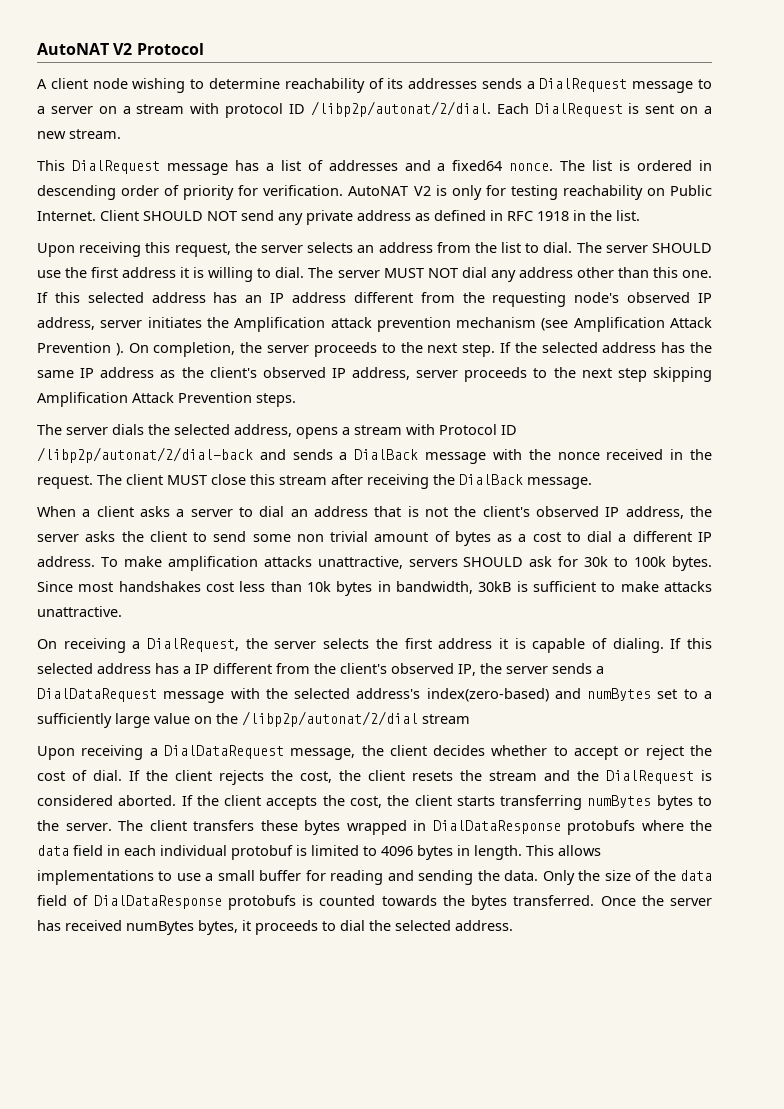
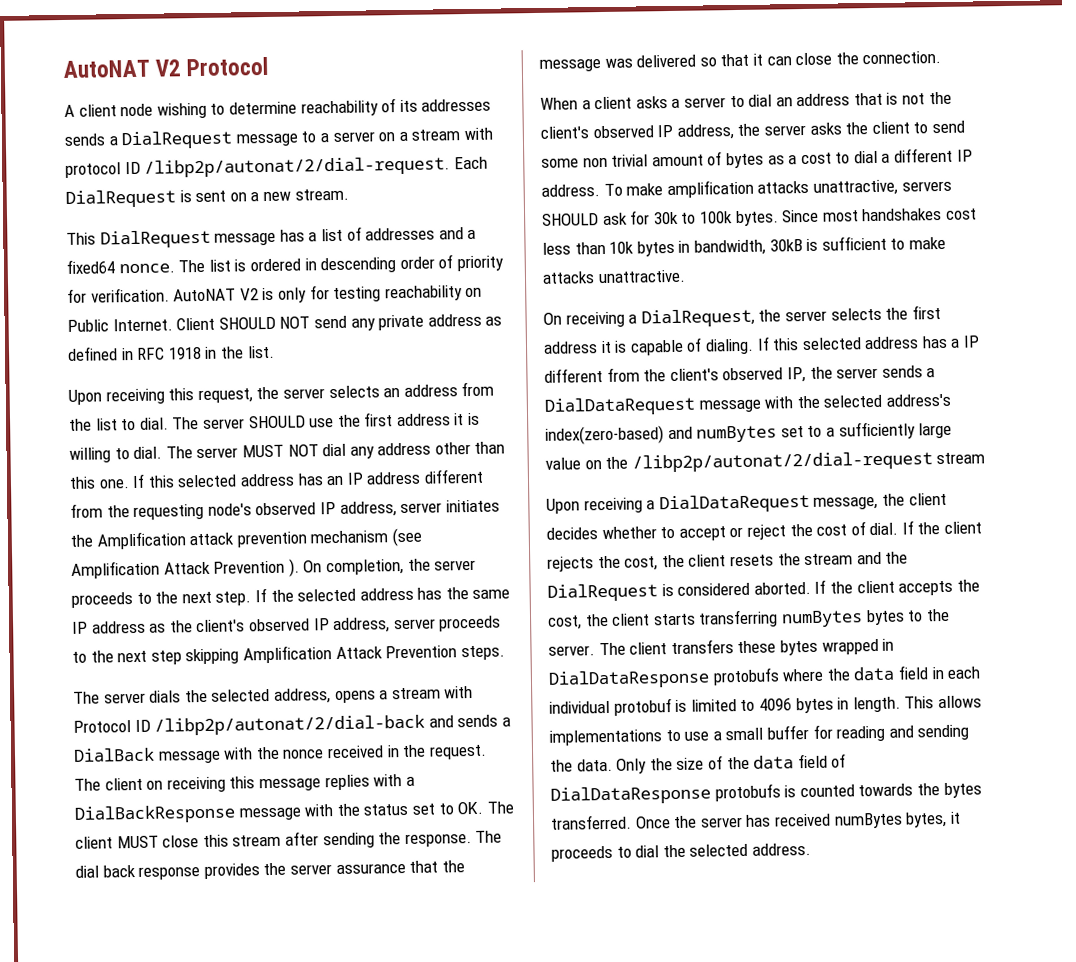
- A client node wishing to determine reachability of its addresses sends a DialRequest message to a server on a stream with protocol ID /libp2p/autonat/2/dial.
+ A client node wishing to determine reachability of its addresses sends a DialRequest message to a server on a stream with protocol ID /libp2p/autonat/2/dial-request.
- The client MUST close this stream after receiving the DialBack message.
+ The client on receiving this message replies with a DialBackResponse message with the status set to OK. The client MUST close this stream after sending the response. The dial back response provides the server assurance that the message was delivered so that it can close the connection.
- If this selected address has a IP different from the client's observed IP, the server sends a DialDataRequest message with the selected address's index(zero-based) and numBytes set to a sufficiently large value on the /libp2p/autonat/2/dial stream
+ If this selected address has a IP different from the client's observed IP, the server sends a DialDataRequest message with the selected address's index(zero-based) and numBytes set to a sufficiently large value on the /libp2p/autonat/2/dial-request stream

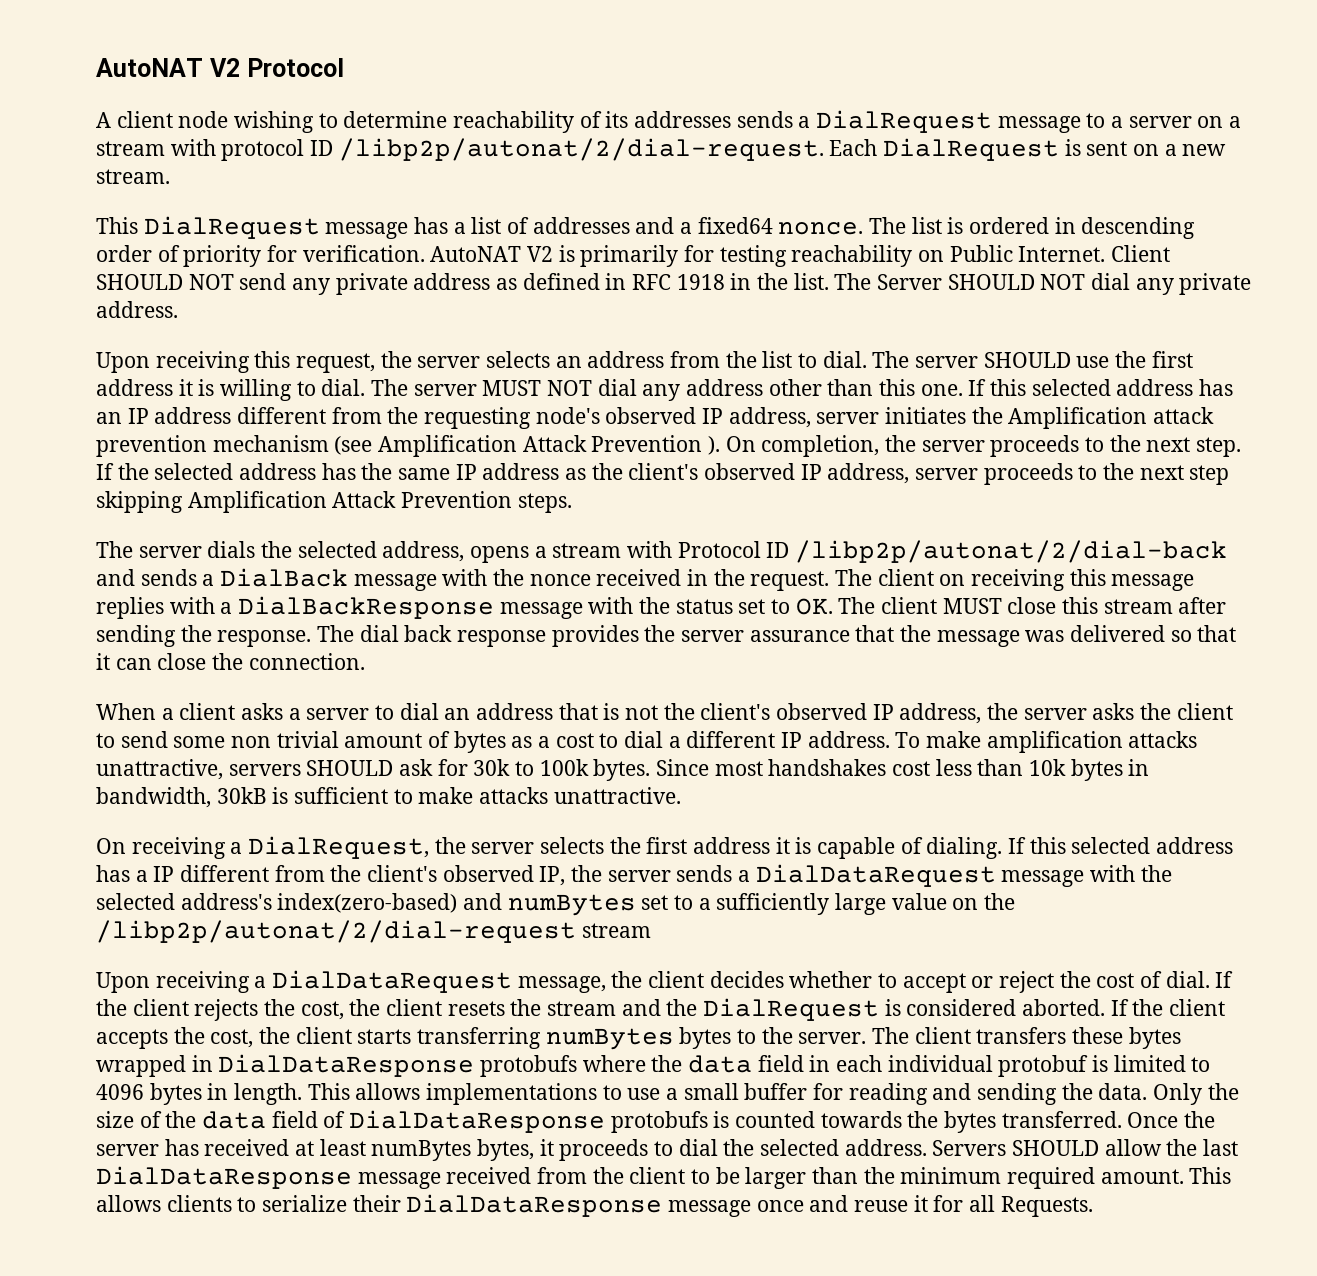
- AutoNAT V2 is only for testing reachability on Public Internet.
+ AutoNAT V2 is primarily for testing reachability on Public Internet.
+ The Server SHOULD NOT dial any private address.
- Once the server has received numBytes bytes, it proceeds to dial the selected address.
+ Once the server has received at least numBytes bytes, it proceeds to dial the selected address.
+ Servers SHOULD allow the last DialDataResponse message received from the client to be larger than the minimum required amount. This allows clients to serialize their DialDataResponse message once and reuse it for all Requests.

